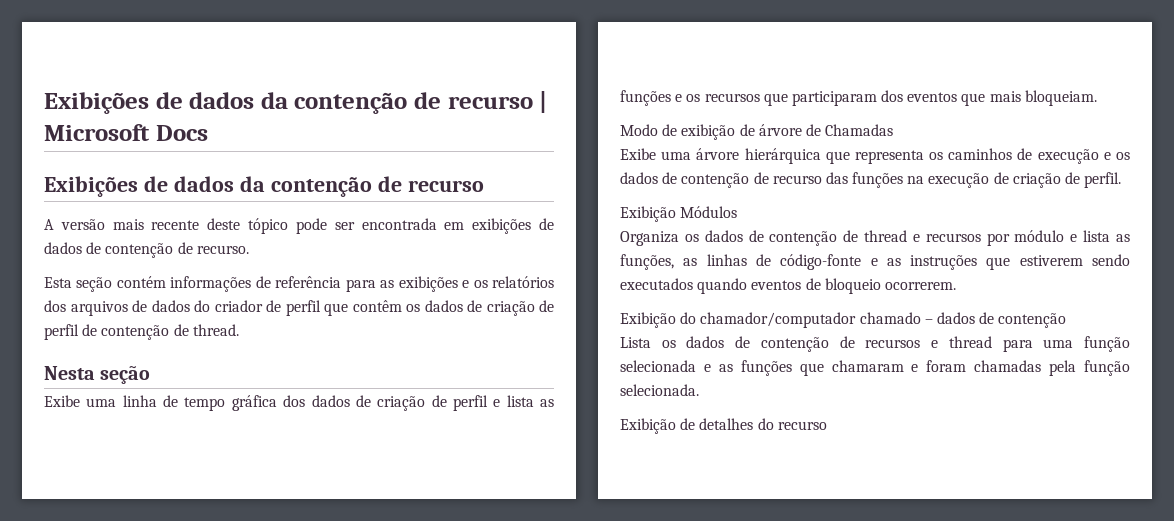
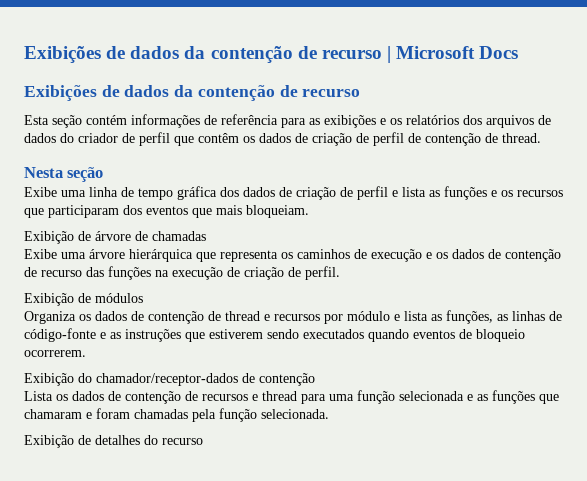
- A versão mais recente deste tópico pode ser encontrada em exibições de dados de contenção de recurso.
- Modo de exibição de árvore de Chamadas
+ Exibição de árvore de chamadas
- Exibição Módulos
+ Exibição de módulos
- Exibição do chamador/computador chamado – dados de contenção
+ Exibição do chamador/receptor-dados de contenção

